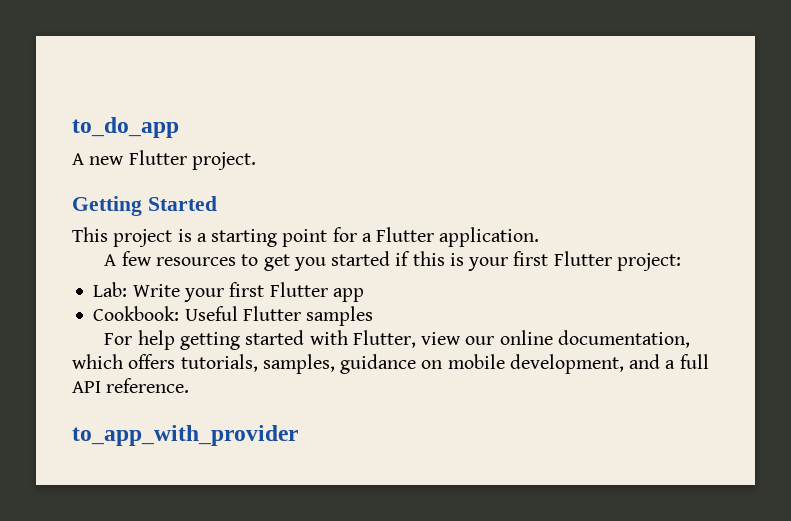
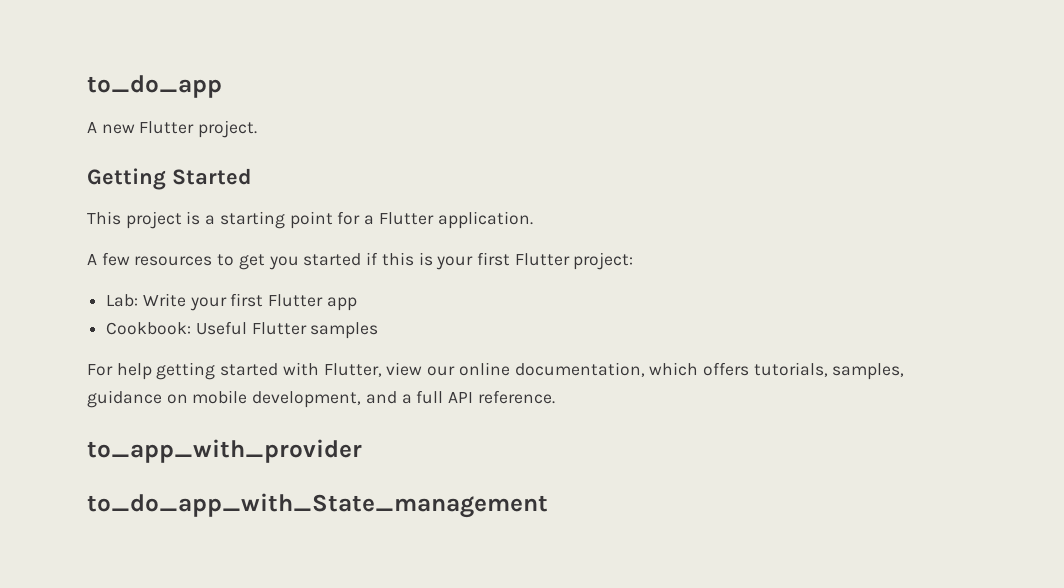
+ to_do_app_with_State_management

